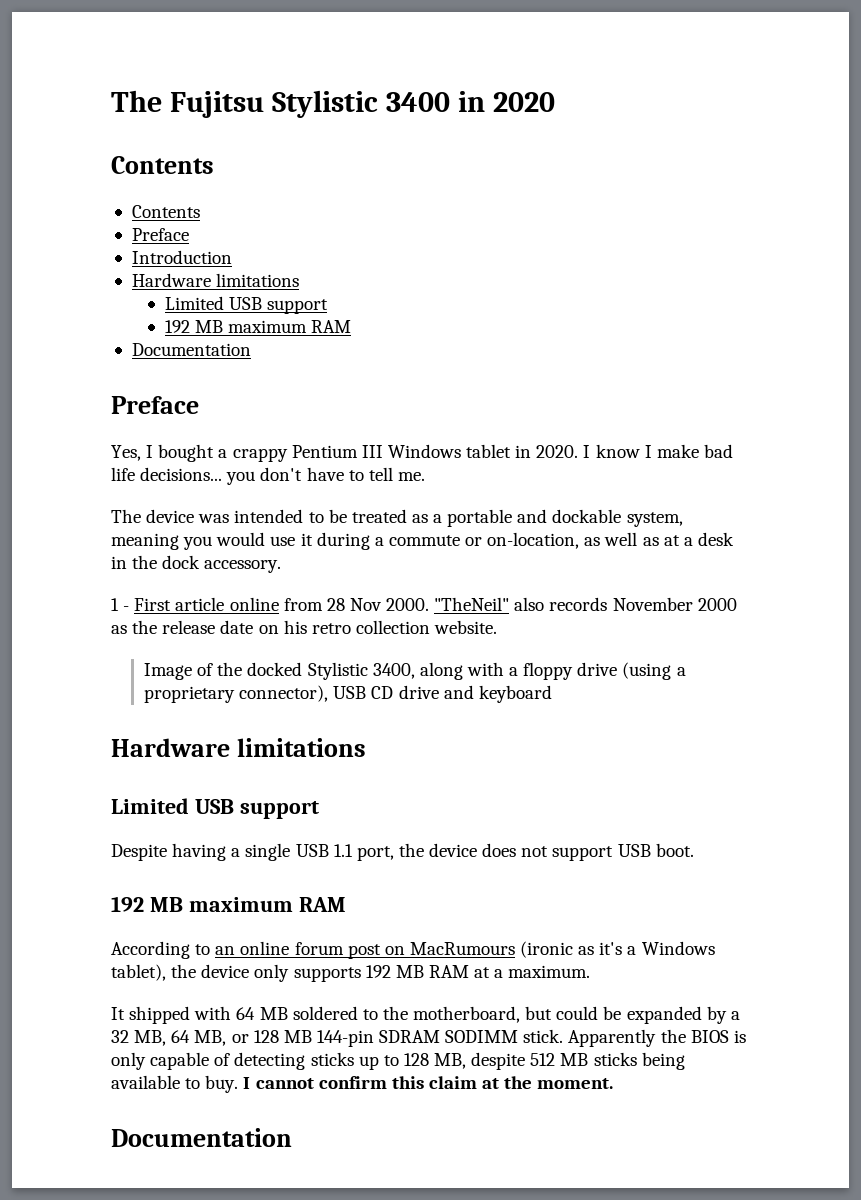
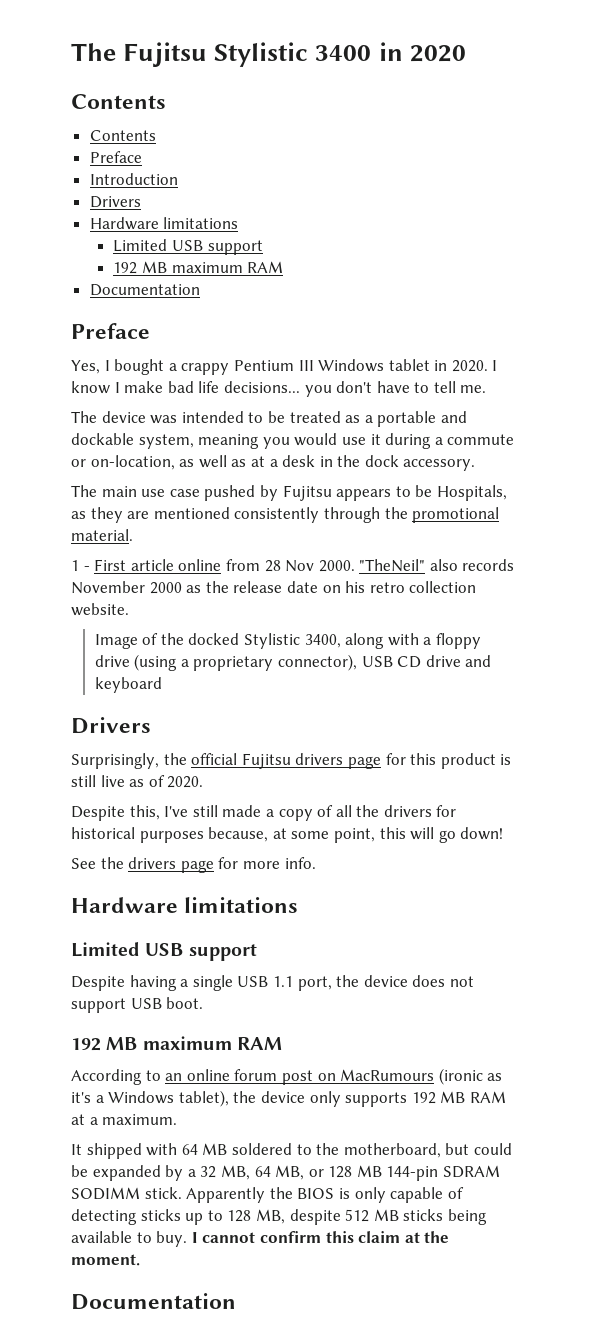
  Introduction
+ Drivers
+ The main use case pushed by Fujitsu appears to be Hospitals, as they are mentioned consistently through the promotional material.
  Image of the docked Stylistic 3400, along with a floppy drive (using a proprietary connector), USB CD drive and keyboard
+ Drivers
+ Surprisingly, the official Fujitsu drivers page for this product is still live as of 2020.
+ Despite this, I've still made a copy of all the drivers for historical purposes because, at some point, this will go down!
+ See the drivers page for more info.

